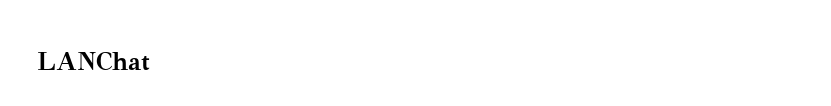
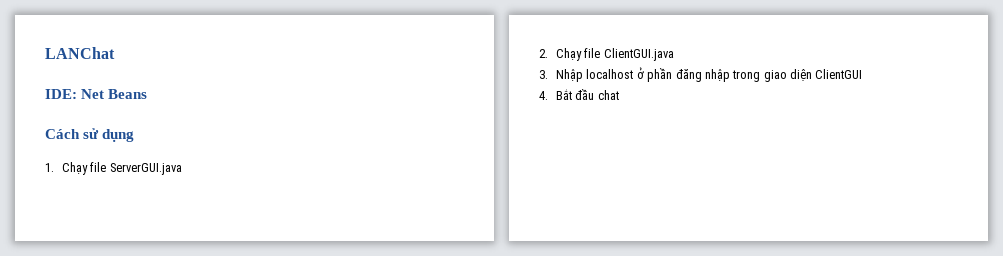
+ IDE: Net Beans
+ Cách sử dụng
+ 1. Chạy file ServerGUI.java
+ 2. Chạy file ClientGUI.java
+ 3. Nhập localhost ở phần đăng nhập trong giao diện ClientGUI
+ 4. Bắt đầu chat

